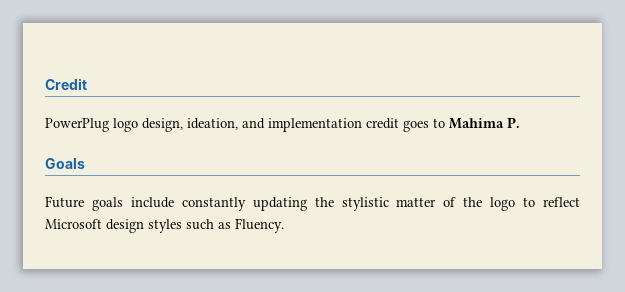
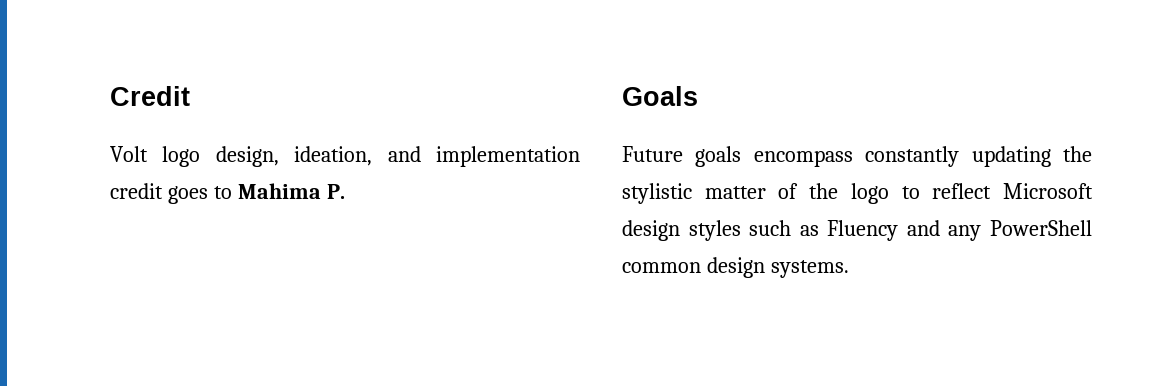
- PowerPlug logo design, ideation, and implementation credit goes to Mahima P.
+ Volt logo design, ideation, and implementation credit goes to Mahima P.
- Future goals include constantly updating the stylistic matter of the logo to reflect Microsoft design styles such as Fluency.
+ Future goals encompass constantly updating the stylistic matter of the logo to reflect Microsoft design styles such as Fluency and any PowerShell common design systems.

